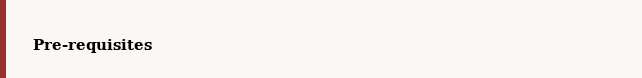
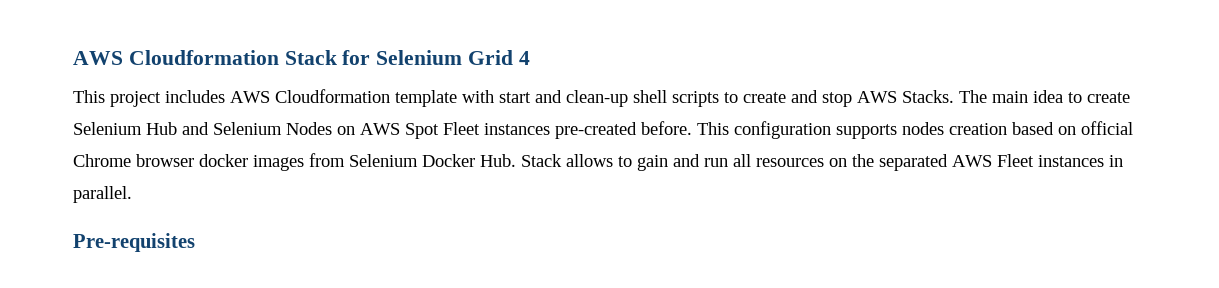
+ AWS Cloudformation Stack for Selenium Grid 4
+ This project includes AWS Cloudformation template with start and clean-up shell scripts to create and stop AWS Stacks. The main idea to create Selenium Hub and Selenium Nodes on AWS Spot Fleet instances pre-created before. This configuration supports nodes creation based on official Chrome browser docker images from Selenium Docker Hub. Stack allows to gain and run all resources on the separated AWS Fleet instances in parallel.

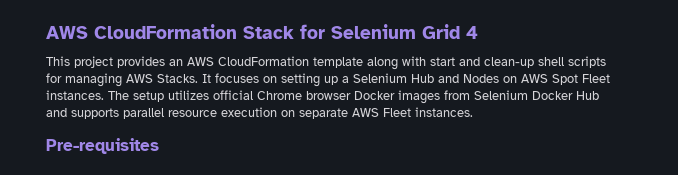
- AWS Cloudformation Stack for Selenium Grid 4
+ AWS CloudFormation Stack for Selenium Grid 4
- This project includes AWS Cloudformation template with start and clean-up shell scripts to create and stop AWS Stacks. The main idea to create Selenium Hub and Selenium Nodes on AWS Spot Fleet instances pre-created before. This configuration supports nodes creation based on official Chrome browser docker images from Selenium Docker Hub. Stack allows to gain and run all resources on the separated AWS Fleet instances in parallel.
+ This project provides an AWS CloudFormation template along with start and clean-up shell scripts for managing AWS Stacks. It focuses on setting up a Selenium Hub and Nodes on AWS Spot Fleet instances. The setup utilizes official Chrome browser Docker images from Selenium Docker Hub and supports parallel resource execution on separate AWS Fleet instances.

